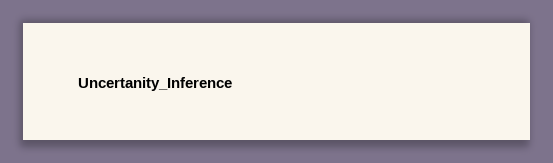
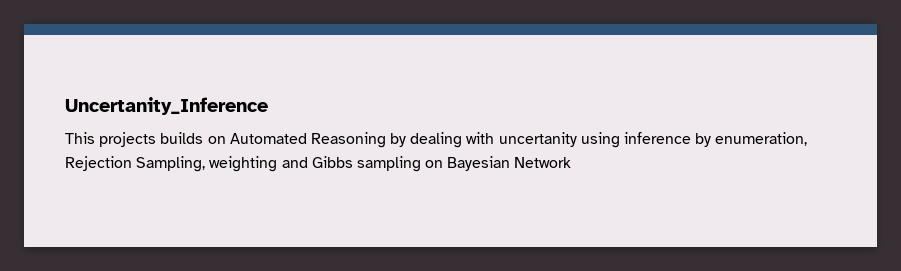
+ This projects builds on Automated Reasoning by dealing with uncertanity using inference by enumeration, Rejection Sampling, weighting and Gibbs sampling on Bayesian Network

